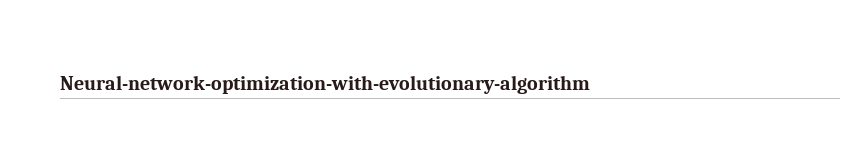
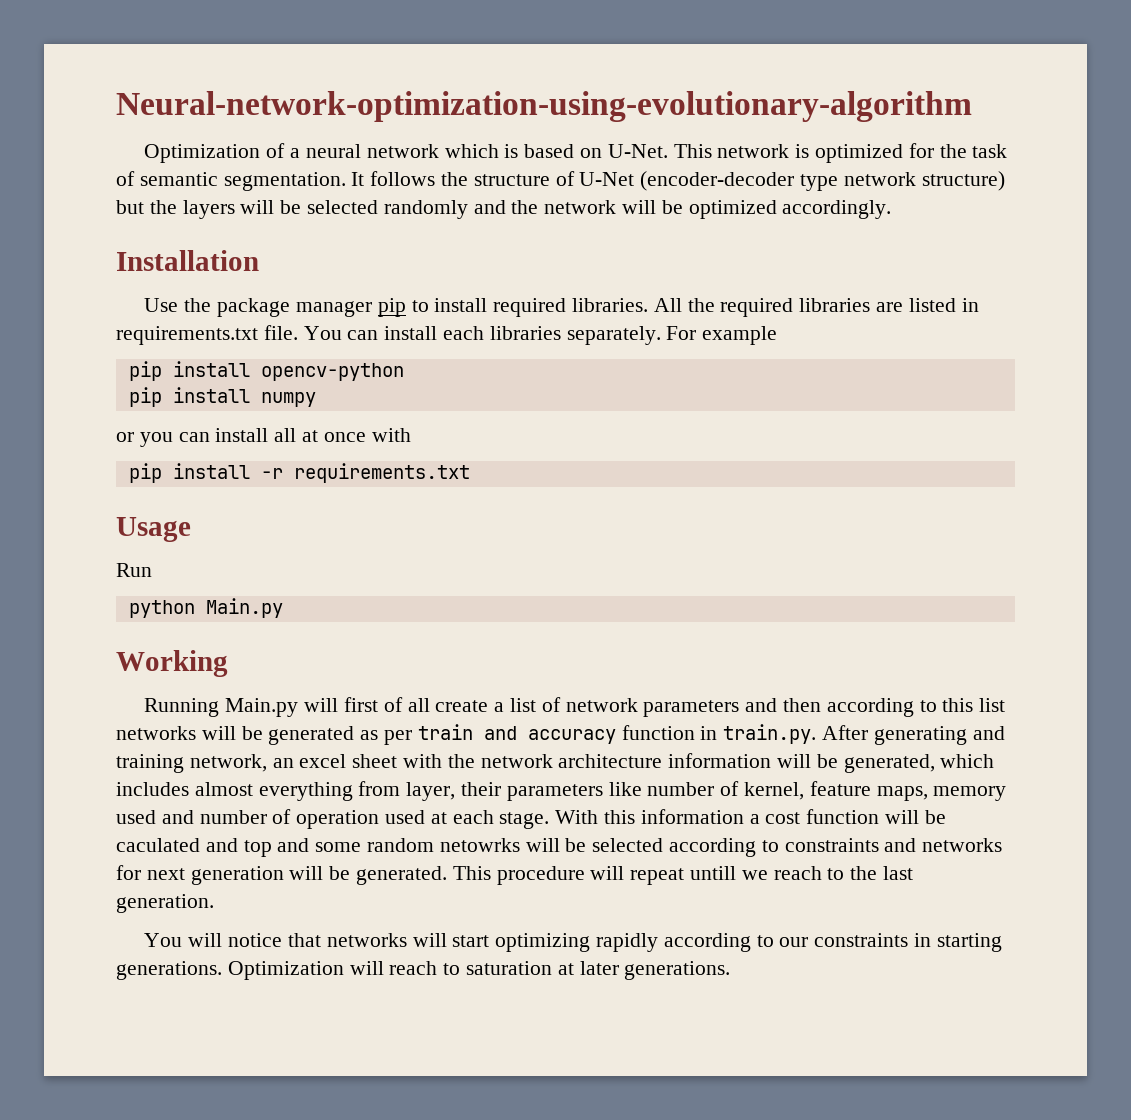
- Neural-network-optimization-with-evolutionary-algorithm
+ Neural-network-optimization-using-evolutionary-algorithm
+ Optimization of a neural network which is based on U-Net. This network is optimized for the task of semantic segmentation. It follows the structure of U-Net (encoder-decoder type network structure) but the layers will be selected randomly and the network will be optimized accordingly.
+ Installation
+ Use the package manager pip to install required libraries. All the required libraries are listed in requirements.txt file. You can install each libraries separately. For example
+ pip install opencv-python
+ pip install numpy
+ or you can install all at once with
+ pip install -r requirements.txt
+ Usage
+ Run
+ python Main.py
+ Working
+ Running Main.py will first of all create a list of network parameters and then according to this list networks will be generated as per train and accuracy function in train.py. After generating and training network, an excel sheet with the network architecture information will be generated, which includes almost everything from layer, their parameters like number of kernel, feature maps, memory used and number of operation used at each stage. With this information a cost function will be caculated and top and some random netowrks will be selected according to constraints and networks for next generation will be generated. This procedure will repeat untill we reach to the last generation.
+ You will notice that networks will start optimizing rapidly according to our constraints in starting generations. Optimization will reach to saturation at later generations.

